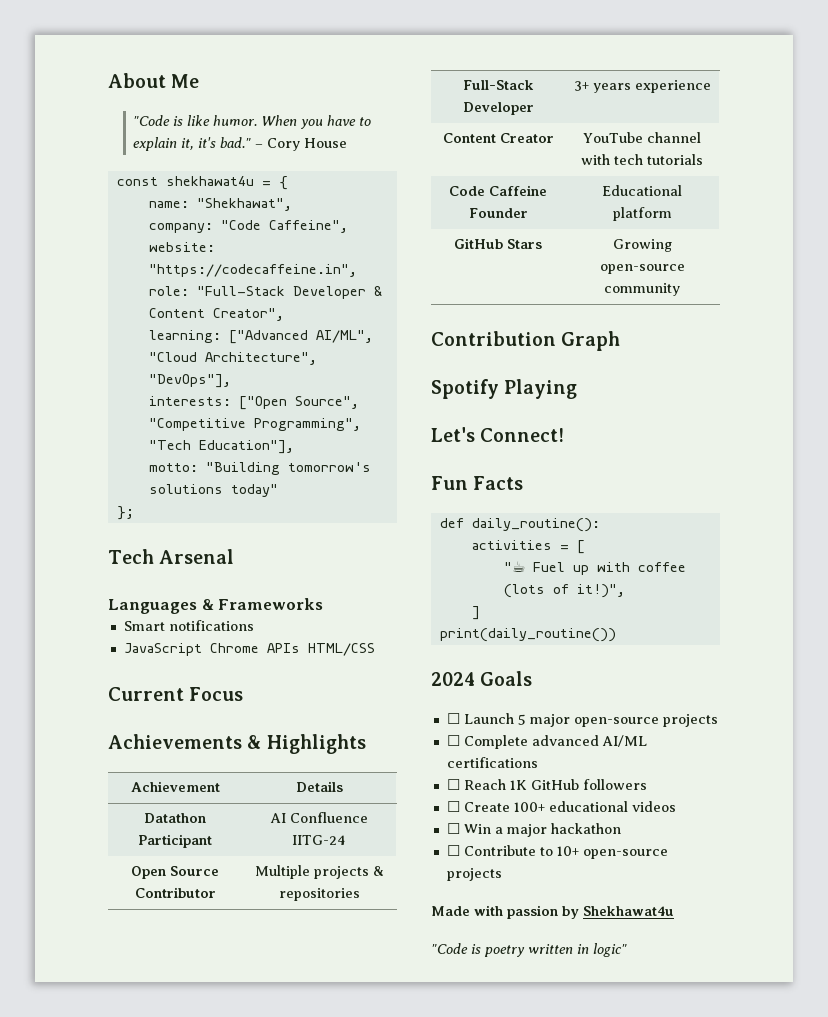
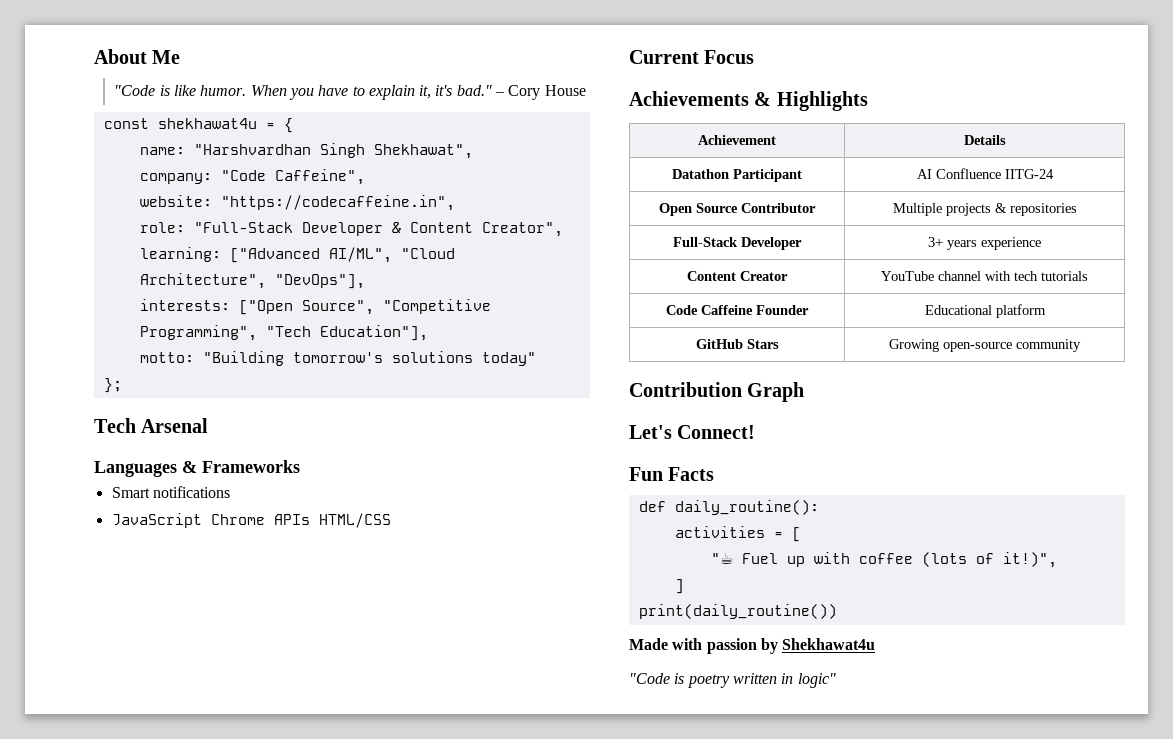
- name: "Shekhawat",
+ name: "Harshvardhan Singh Shekhawat",
- Spotify Playing
- 2024 Goals
- ☐ Launch 5 major open-source projects
- ☐ Complete advanced AI/ML certifications
- ☐ Reach 1K GitHub followers
- ☐ Create 100+ educational videos
- ☐ Win a major hackathon
- ☐ Contribute to 10+ open-source projects

